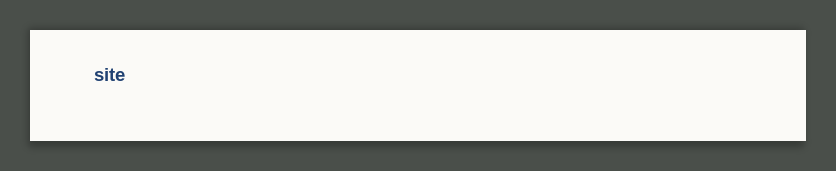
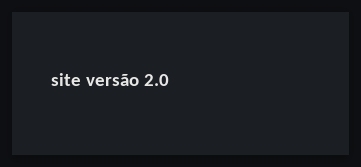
- site
+ site versão 2.0

